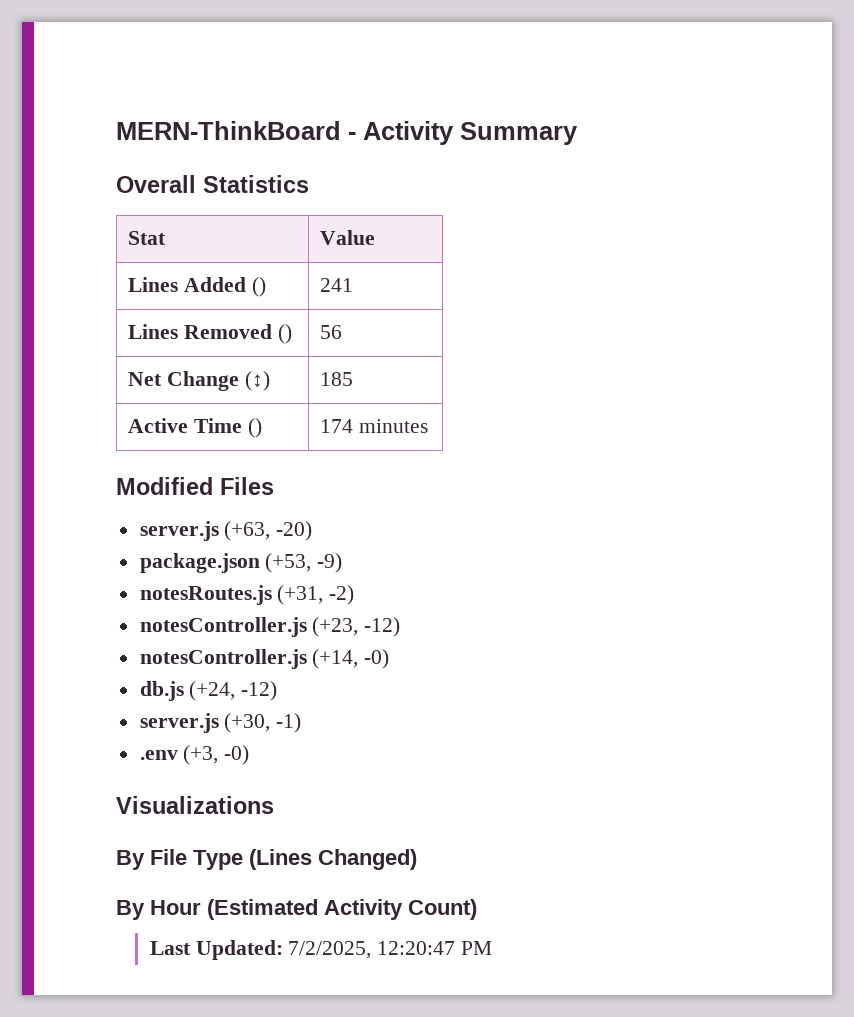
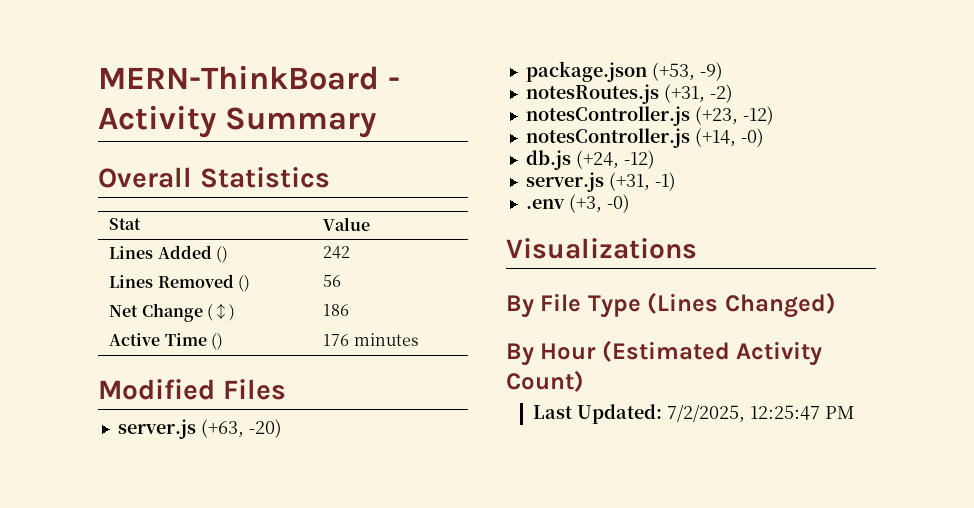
- Lines Added () | 241
+ Lines Added () | 242
- Net Change (↕) | 185
+ Net Change (↕) | 186
- Active Time () | 174 minutes
+ Active Time () | 176 minutes
- server.js (+30, -1)
+ server.js (+31, -1)
- Last Updated: 7/2/2025, 12:20:47 PM
+ Last Updated: 7/2/2025, 12:25:47 PM

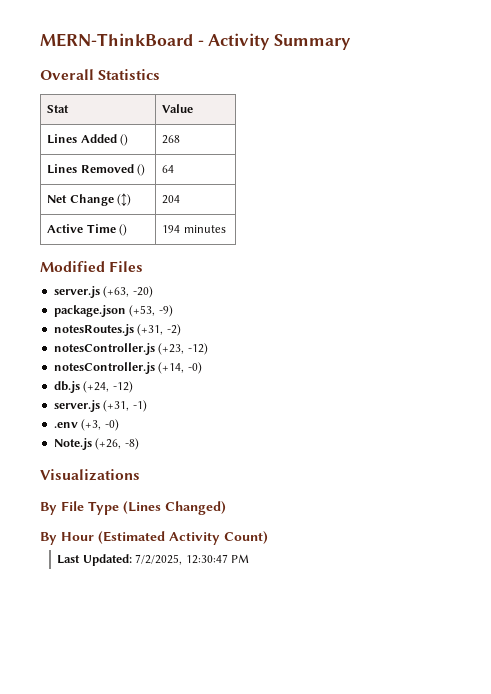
- Lines Added () | 242
+ Lines Added () | 268
- Lines Removed () | 56
+ Lines Removed () | 64
- Net Change (↕) | 186
+ Net Change (↕) | 204
- Active Time () | 176 minutes
+ Active Time () | 194 minutes
+ Note.js (+26, -8)
- Last Updated: 7/2/2025, 12:25:47 PM
+ Last Updated: 7/2/2025, 12:30:47 PM

